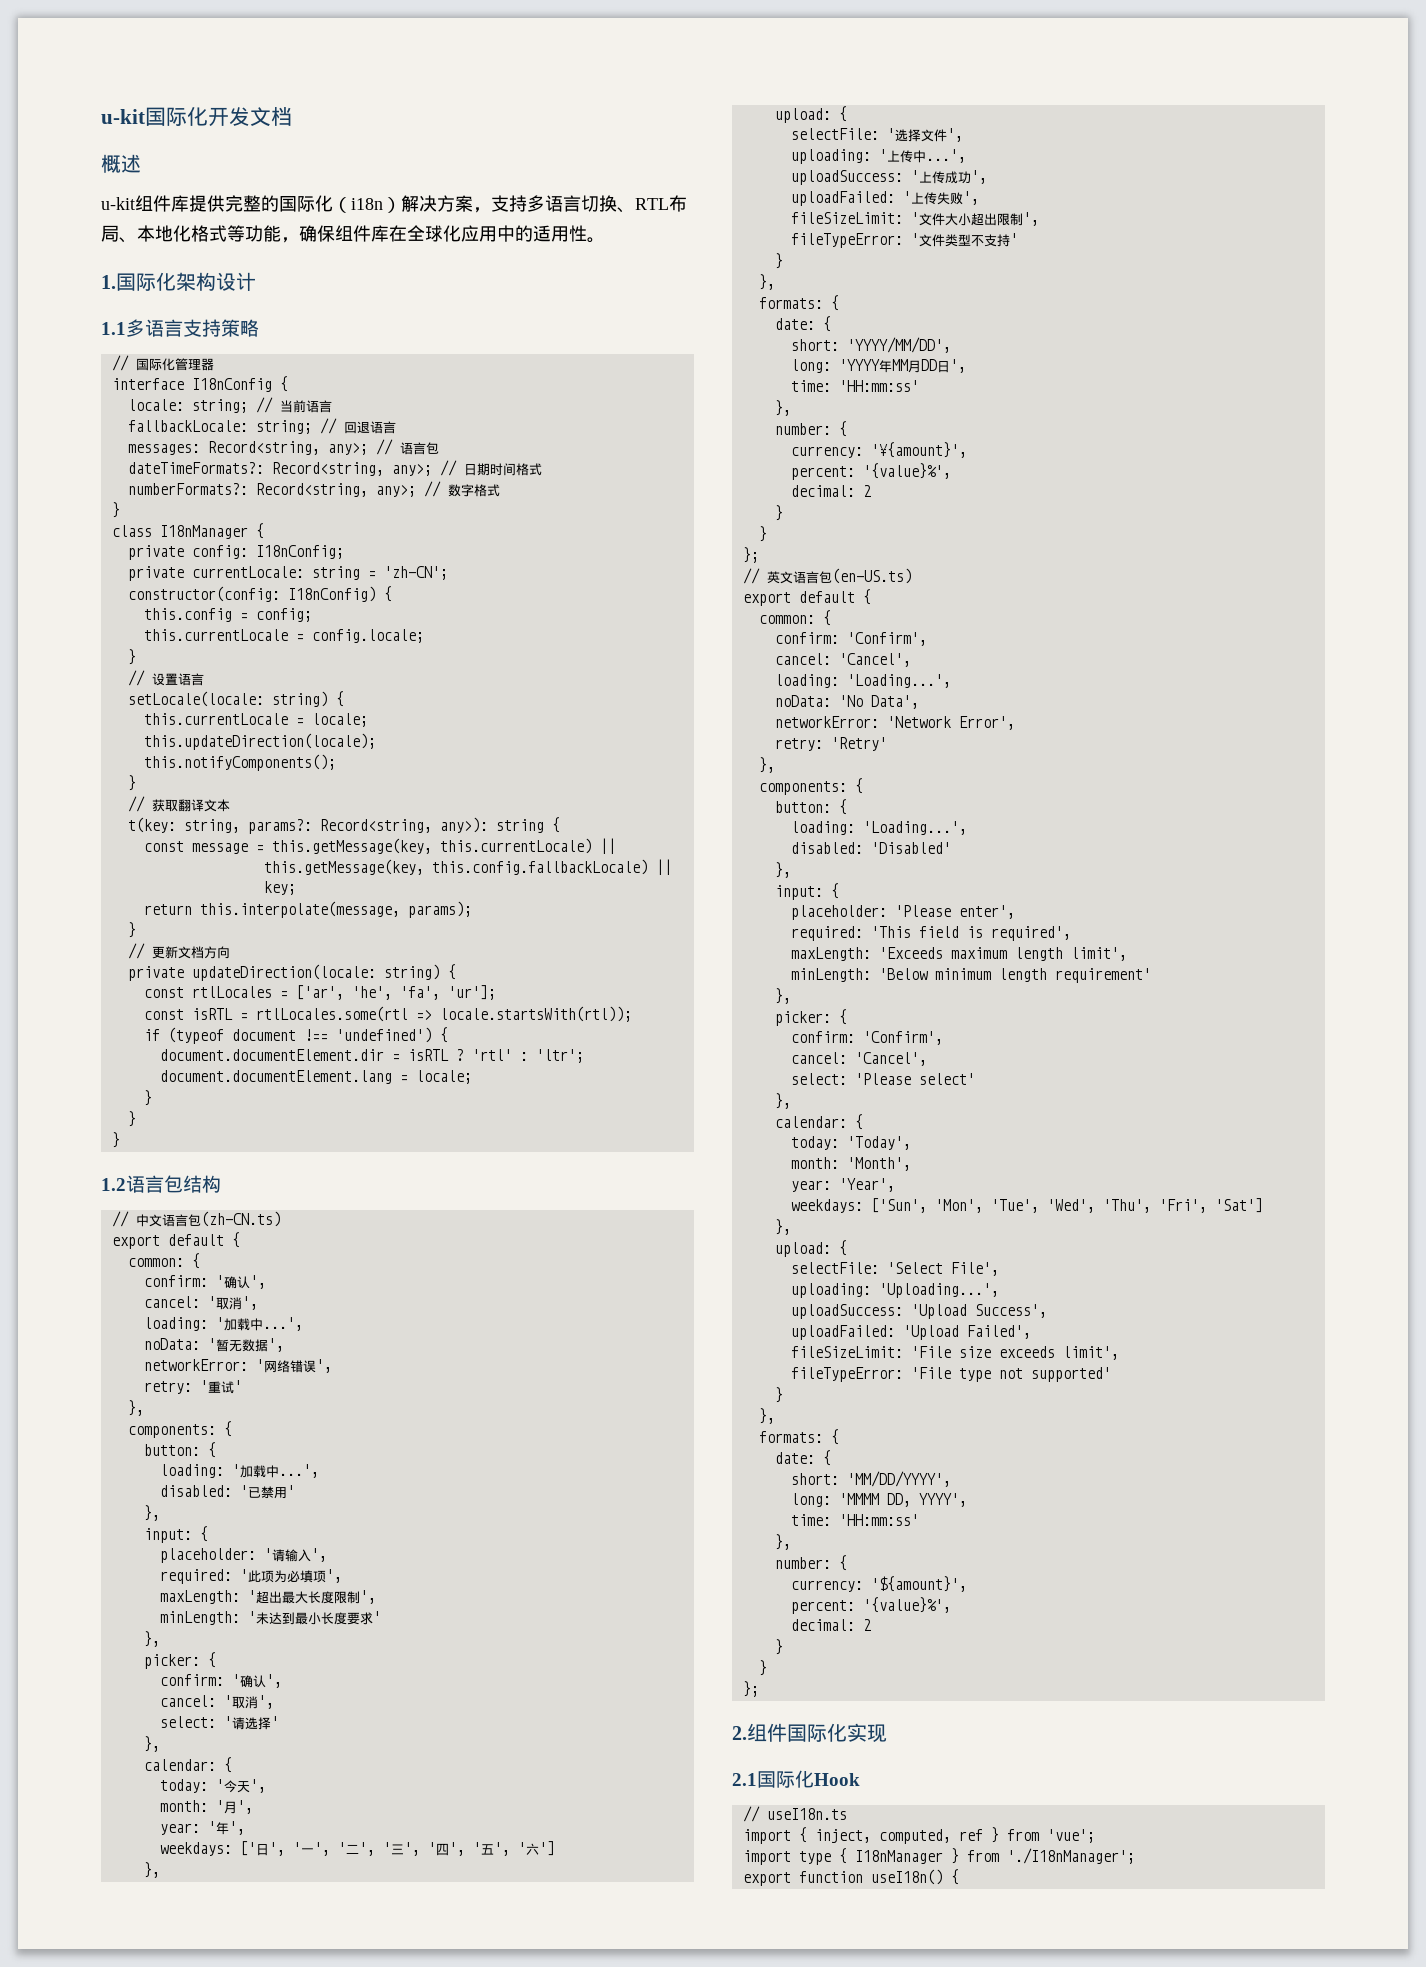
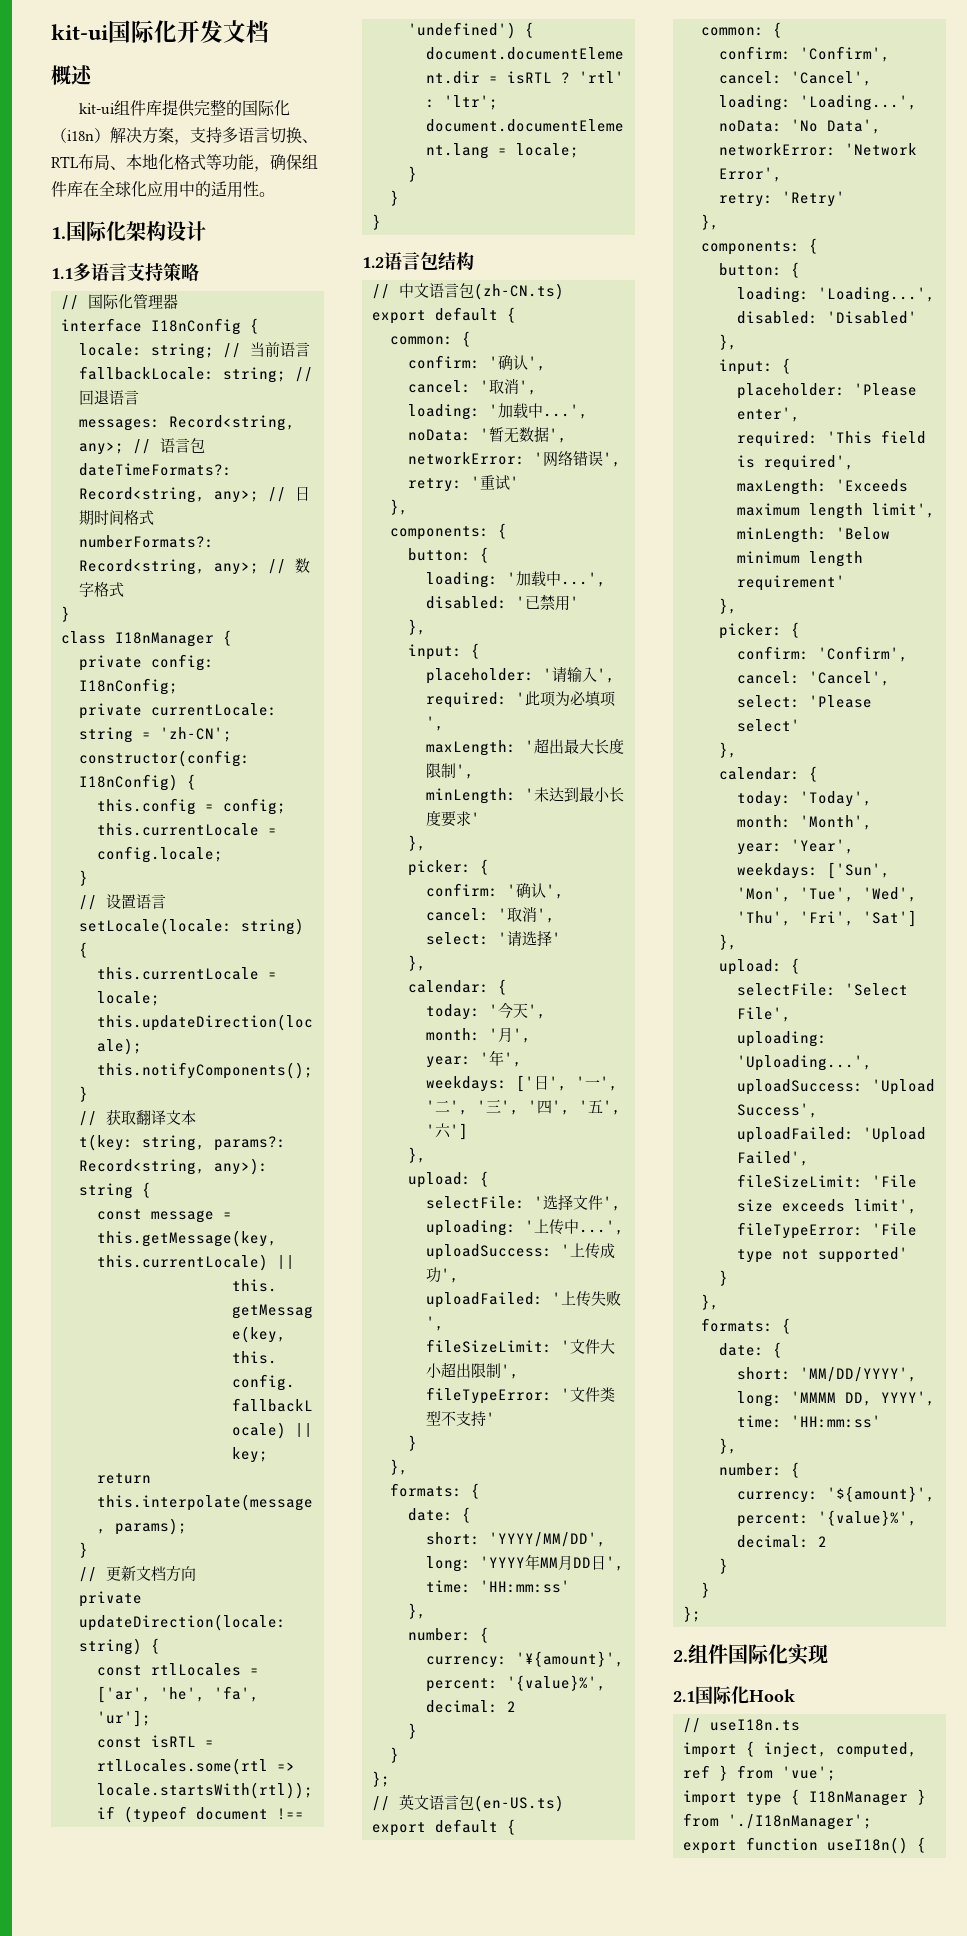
- u-kit国际化开发文档
+ kit-ui国际化开发文档
- u-kit组件库提供完整的国际化（i18n）解决方案，支持多语言切换、RTL布局、本地化格式等功能，确保组件库在全球化应用中的适用性。
+ kit-ui组件库提供完整的国际化（i18n）解决方案，支持多语言切换、RTL布局、本地化格式等功能，确保组件库在全球化应用中的适用性。

